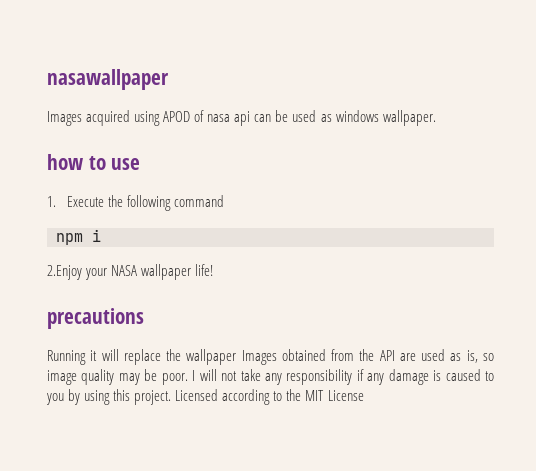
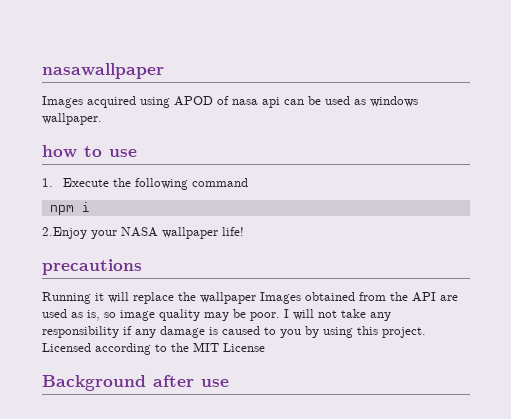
+ Background after use

